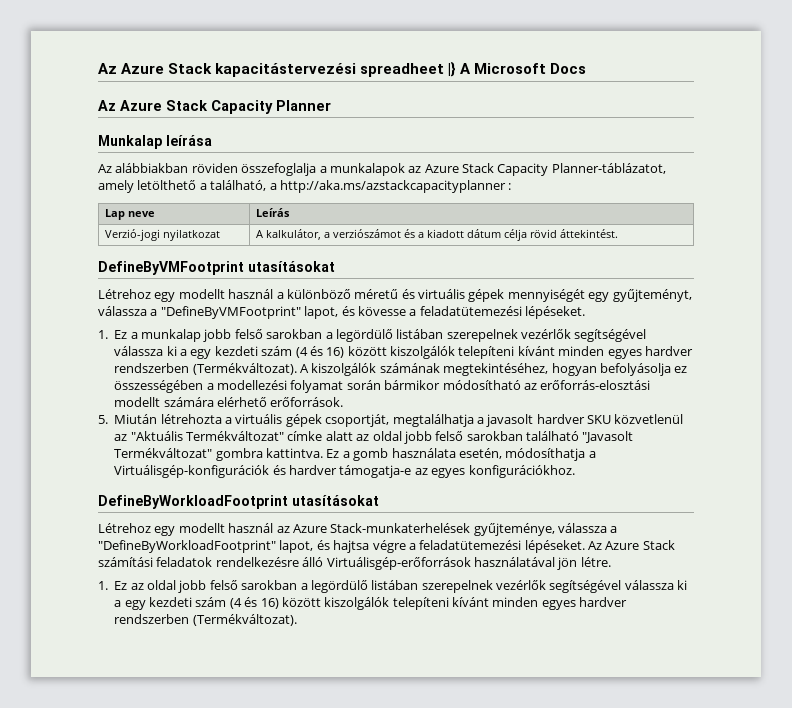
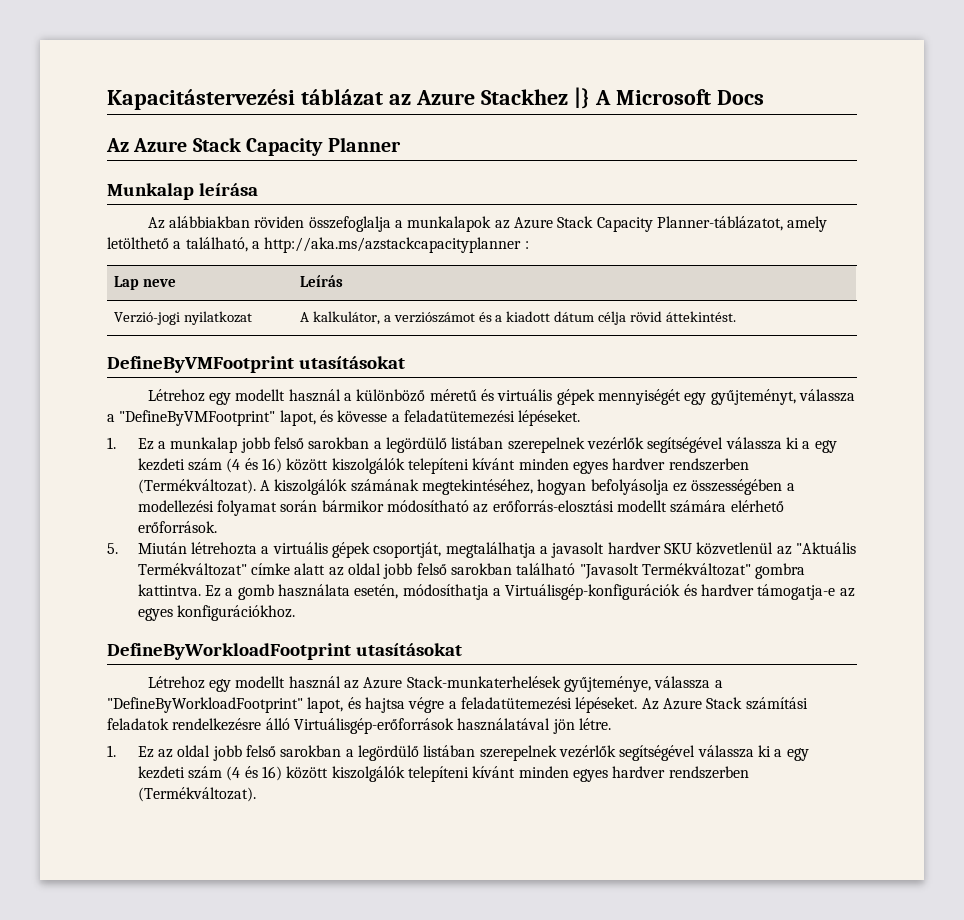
- Az Azure Stack kapacitástervezési spreadheet |} A Microsoft Docs
+ Kapacitástervezési táblázat az Azure Stackhez |} A Microsoft Docs

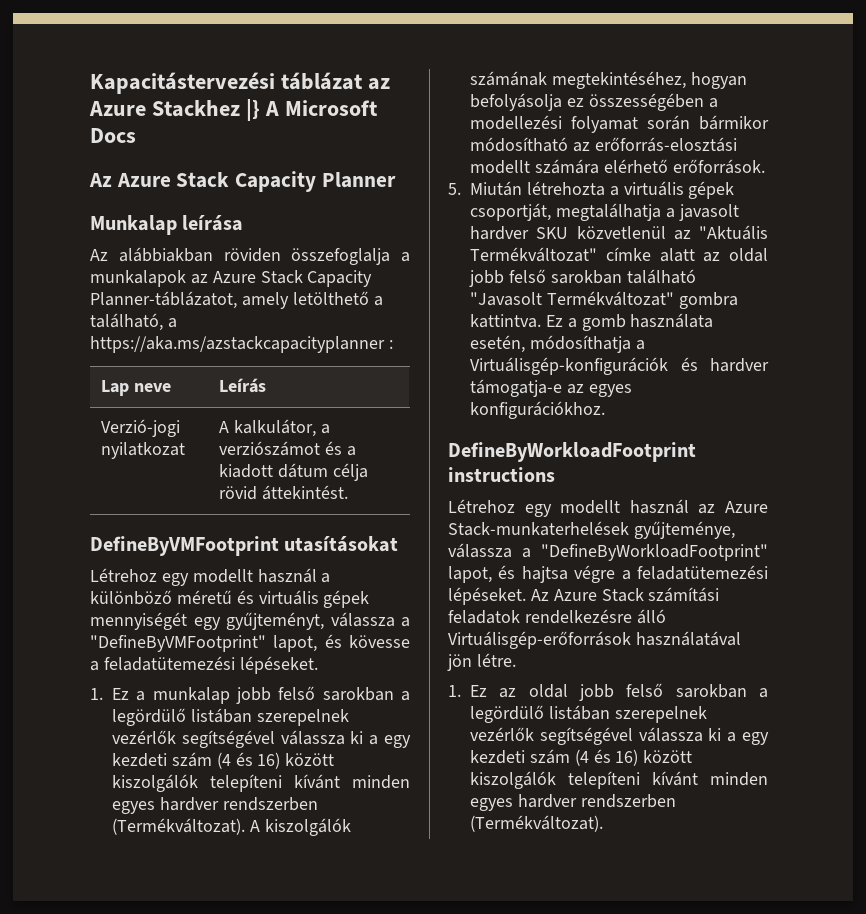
- Az alábbiakban röviden összefoglalja a munkalapok az Azure Stack Capacity Planner-táblázatot, amely letölthető a található, a http://aka.ms/azstackcapacityplanner :
+ Az alábbiakban röviden összefoglalja a munkalapok az Azure Stack Capacity Planner-táblázatot, amely letölthető a található, a https://aka.ms/azstackcapacityplanner :
- DefineByWorkloadFootprint utasításokat
+ DefineByWorkloadFootprint instructions

